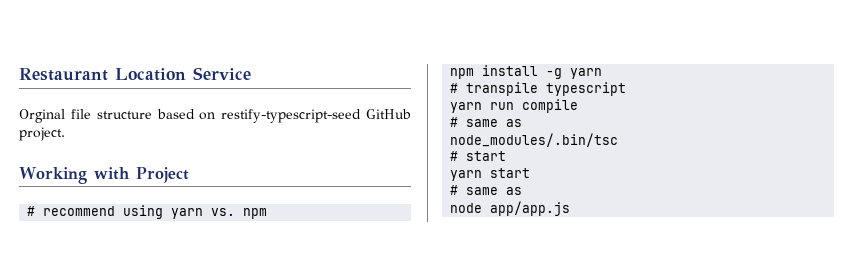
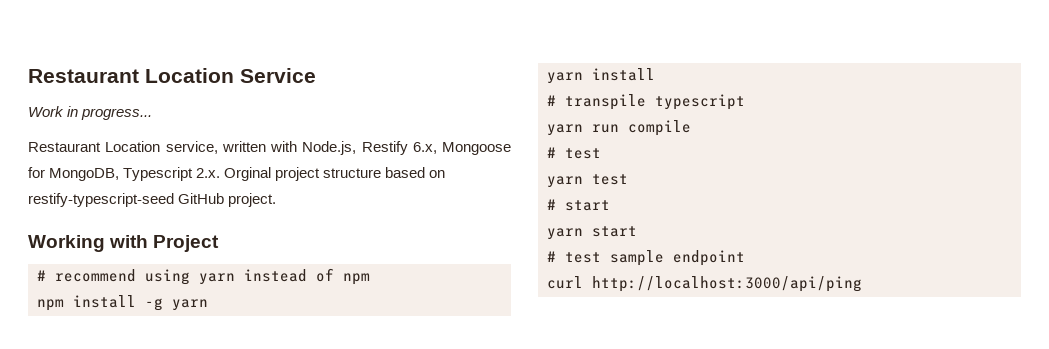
- Orginal file structure based on restify-typescript-seed GitHub project.
+ Work in progress...
+ Restaurant Location service, written with Node.js, Restify 6.x, Mongoose for MongoDB, Typescript 2.x. Orginal project structure based on restify-typescript-seed GitHub project.
- # recommend using yarn vs. npm
+ # recommend using yarn instead of npm
+ yarn install
  yarn run compile
- # same as
- node_modules/.bin/tsc
+ # test
+ yarn test
  yarn start
- # same as
- node app/app.js
+ # test sample endpoint
+ curl http://localhost:3000/api/ping

